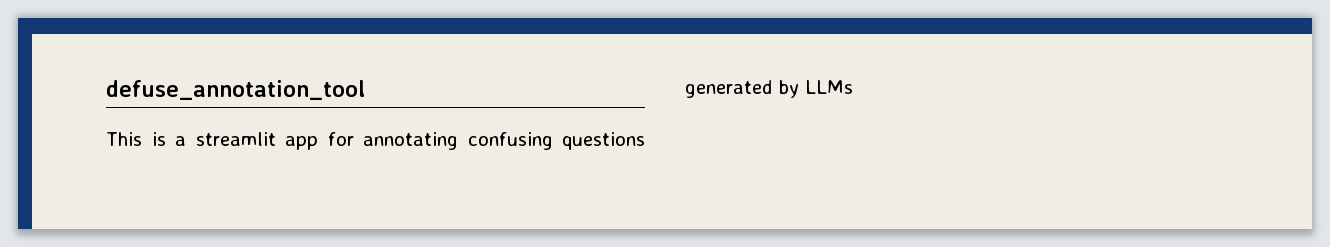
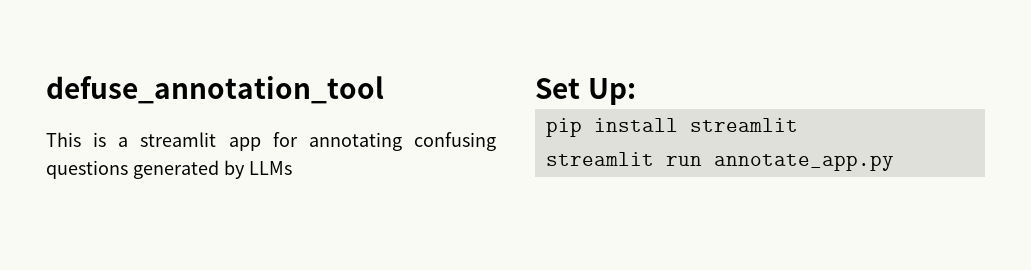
+ Set Up:
+ pip install streamlit
+ streamlit run annotate_app.py

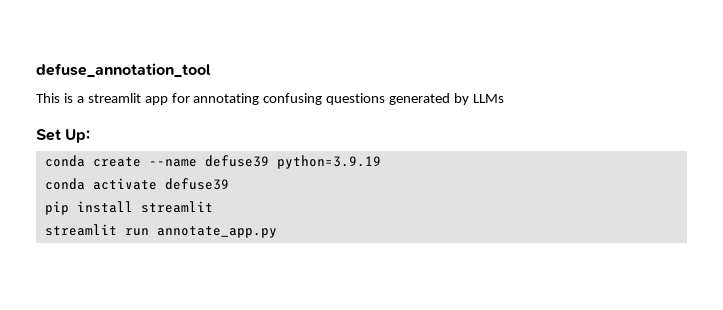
+ conda create --name defuse39 python=3.9.19
+ conda activate defuse39

